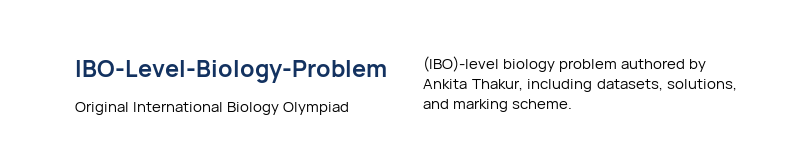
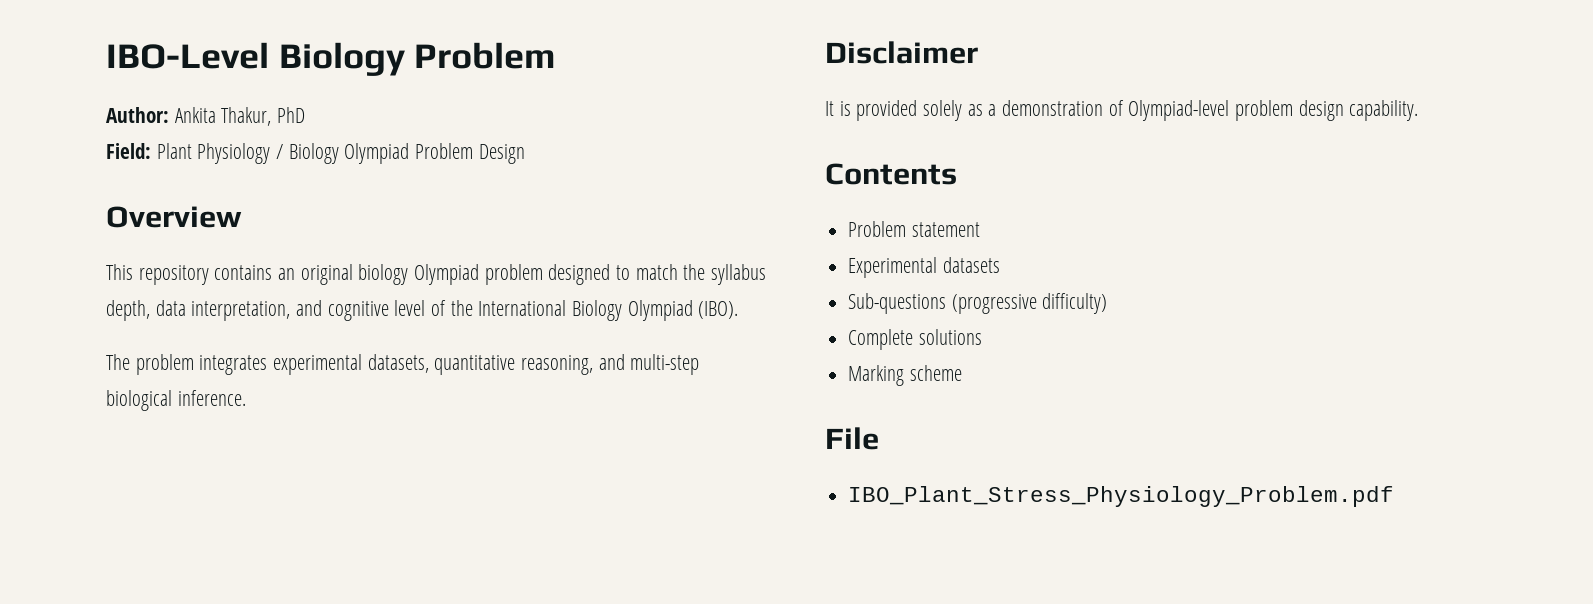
- IBO-Level-Biology-Problem
- Original International Biology Olympiad (IBO)-level biology problem authored by Ankita Thakur, including datasets, solutions, and marking scheme.
+ IBO-Level Biology Problem
+ Author: Ankita Thakur, PhD
+ Field: Plant Physiology / Biology Olympiad Problem Design
+ Overview
+ This repository contains an original biology Olympiad problem designed to match the syllabus depth, data interpretation, and cognitive level of the International Biology Olympiad (IBO).
+ The problem integrates experimental datasets, quantitative reasoning, and multi-step biological inference.
+ Disclaimer
+ It is provided solely as a demonstration of Olympiad-level problem design capability.
+ Contents
+ Problem statement
+ Experimental datasets
+ Sub-questions (progressive difficulty)
+ Complete solutions
+ Marking scheme
+ File
+ IBO_Plant_Stress_Physiology_Problem.pdf

